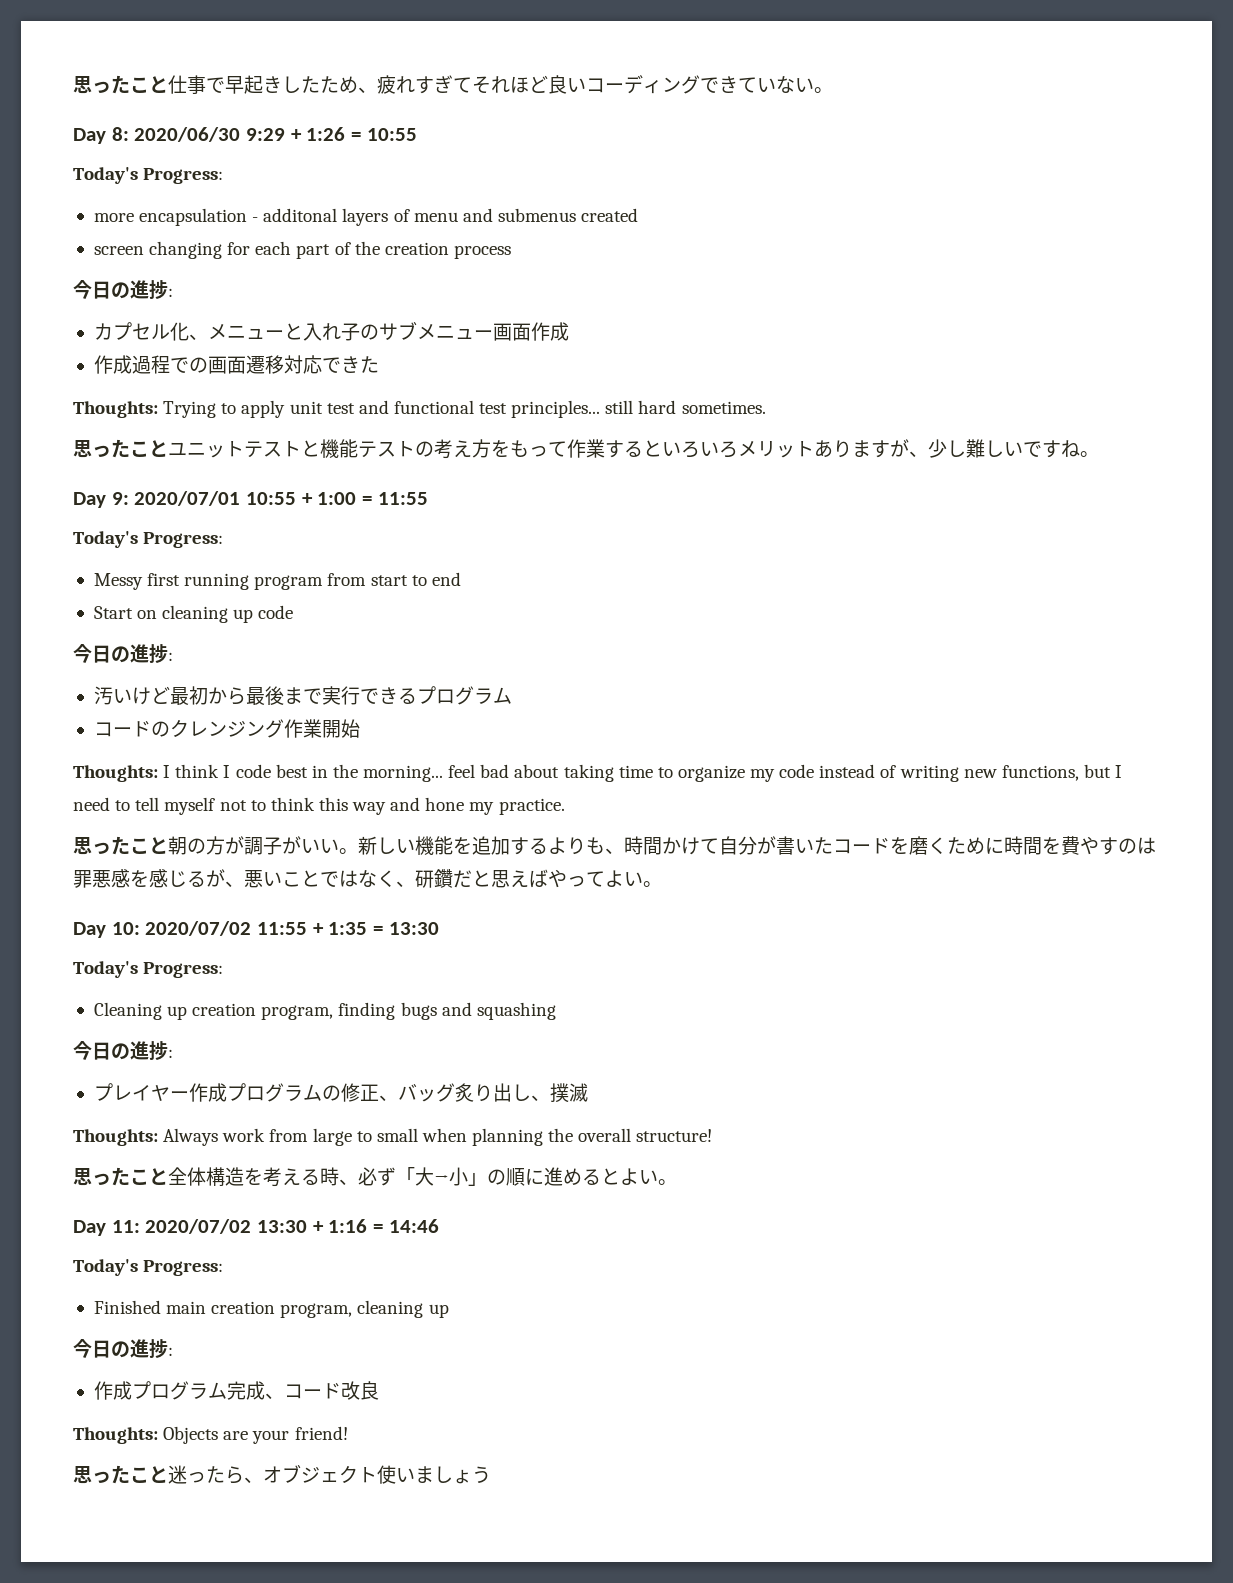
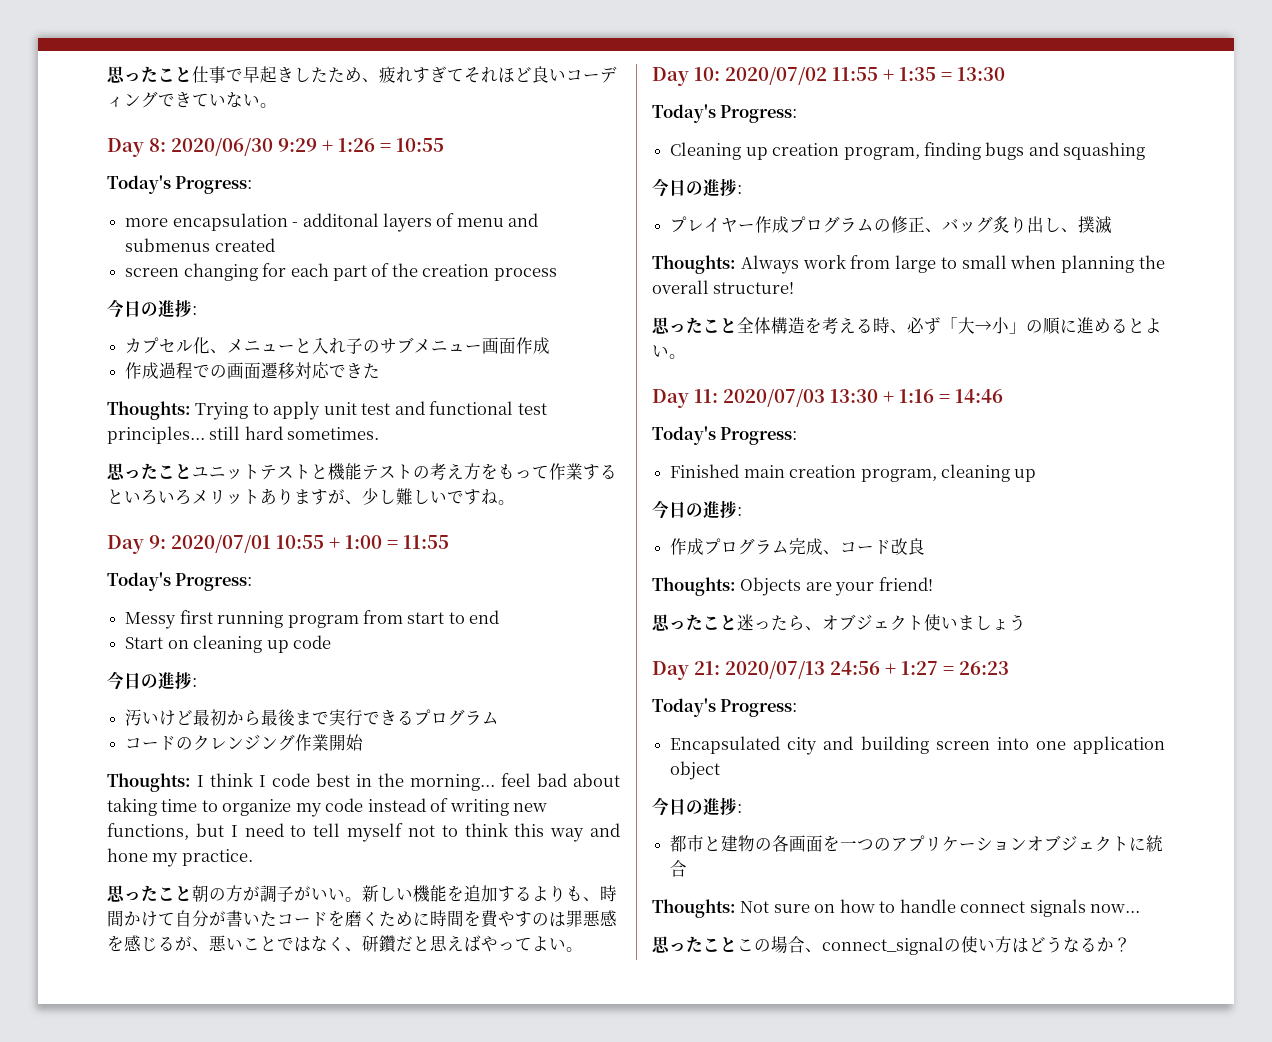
- Day 11: 2020/07/02 13:30 + 1:16 = 14:46
+ Day 11: 2020/07/03 13:30 + 1:16 = 14:46
+ Day 21: 2020/07/13 24:56 + 1:27 = 26:23
+ Today's Progress:
+ Encapsulated city and building screen into one application object
+ 今日の進捗:
+ 都市と建物の各画面を一つのアプリケーションオブジェクトに統合
+ Thoughts: Not sure on how to handle connect signals now...
+ 思ったことこの場合、connect_signalの使い方はどうなるか？

